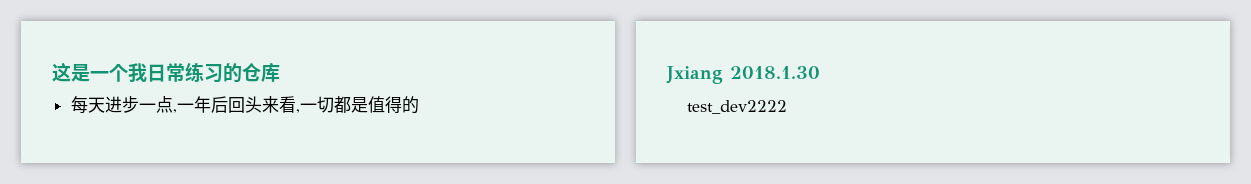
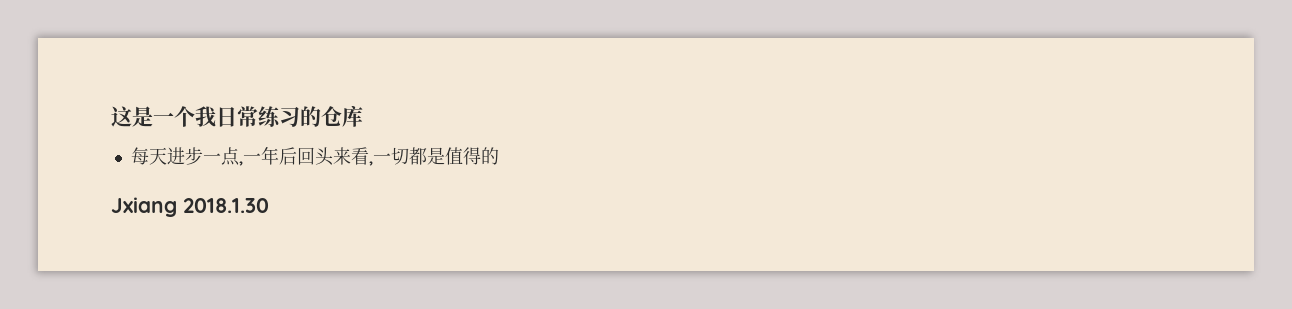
- test_dev2222

